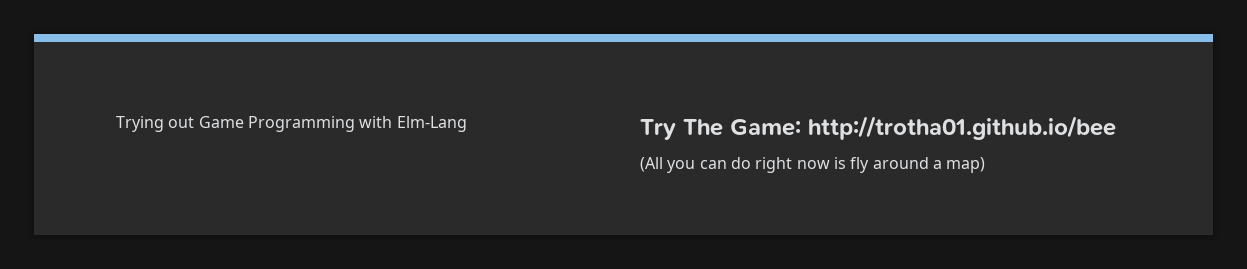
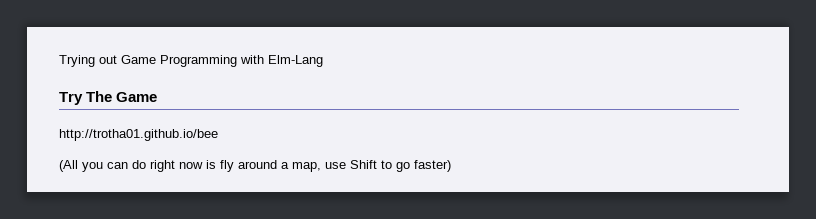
- Try The Game: http://trotha01.github.io/bee
+ Try The Game
+ http://trotha01.github.io/bee
- (All you can do right now is fly around a map)
+ (All you can do right now is fly around a map, use Shift to go faster)

